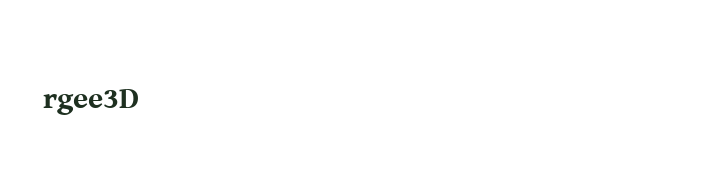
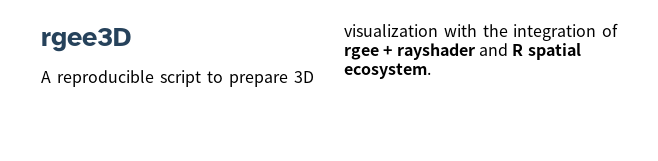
+ A reproducible script to prepare 3D visualization with the integration of rgee + rayshader and R spatial ecosystem.

